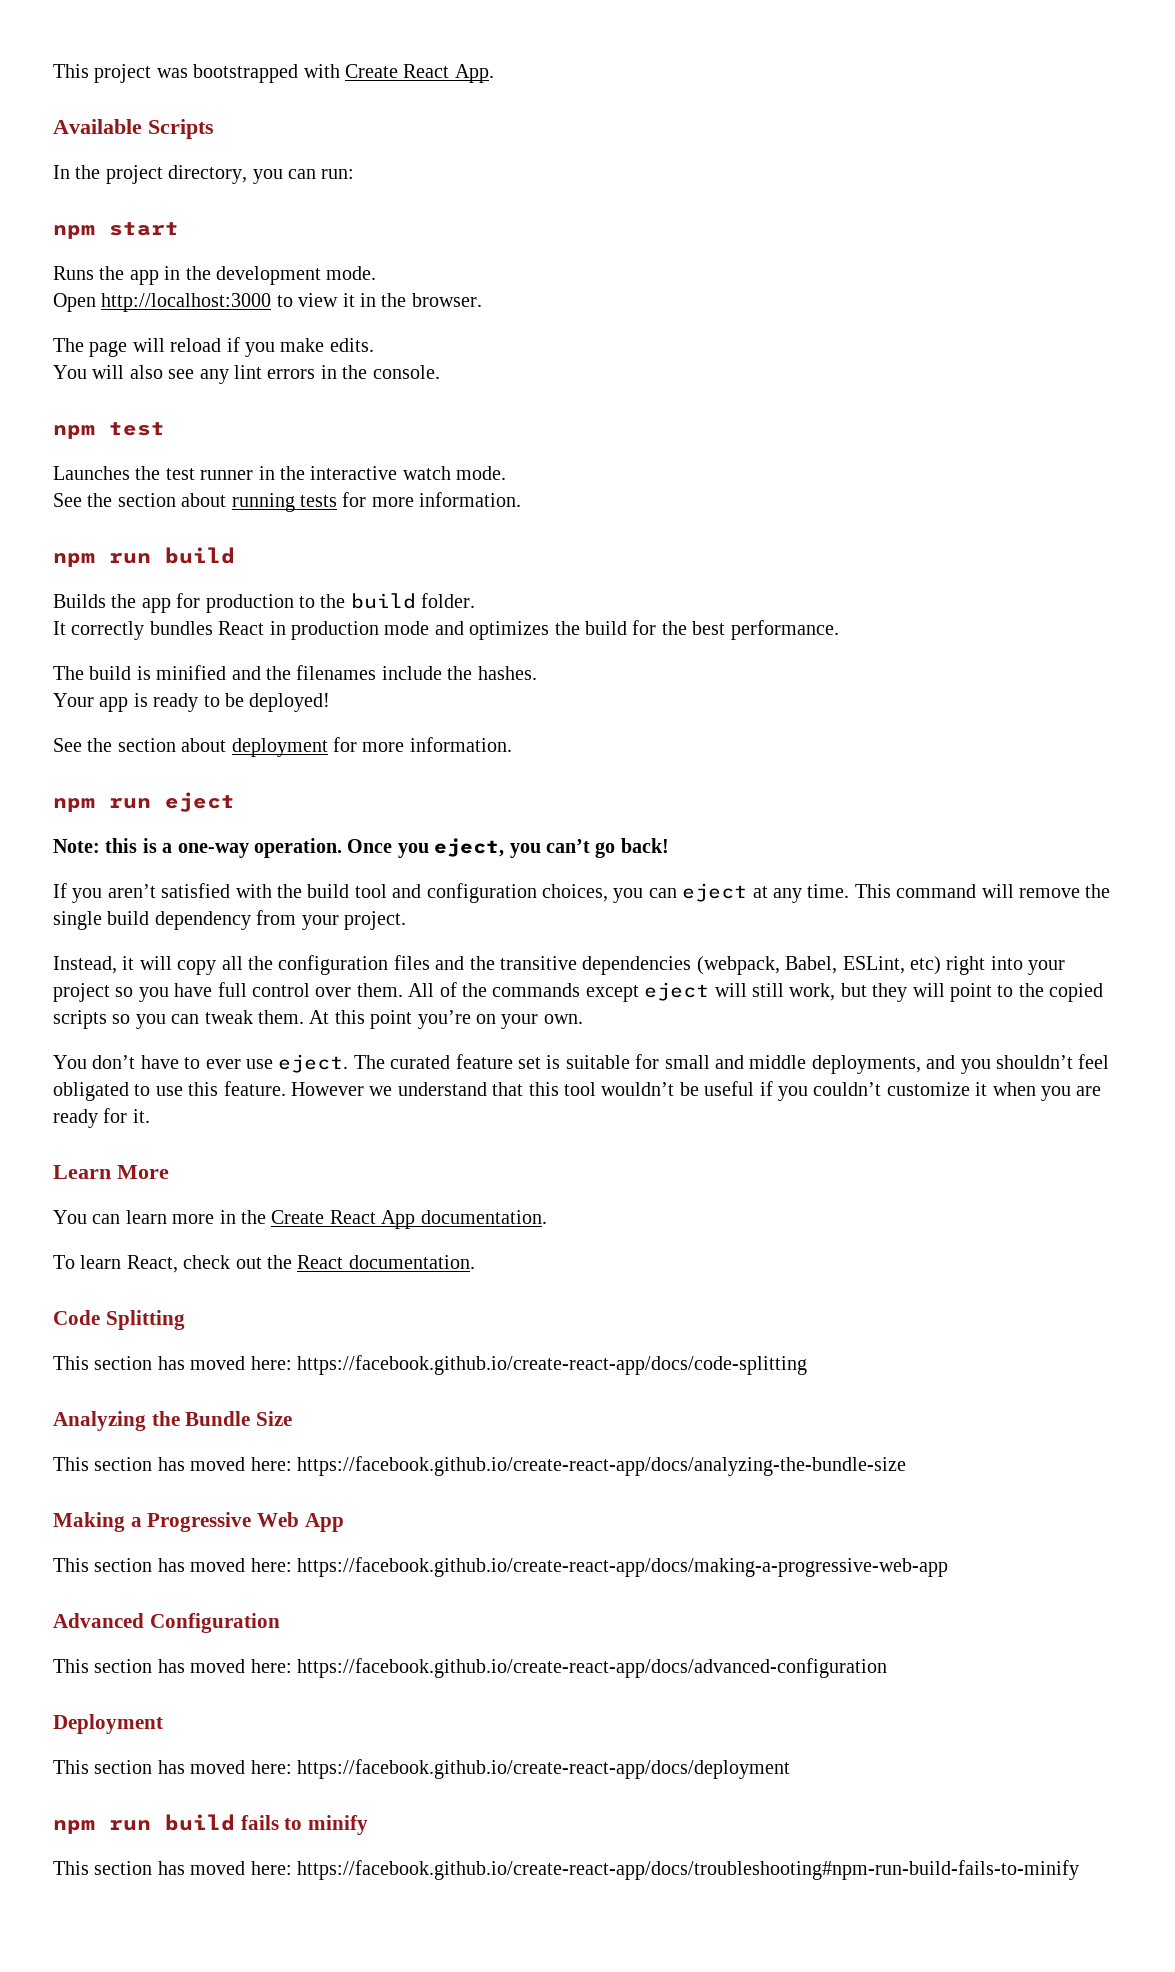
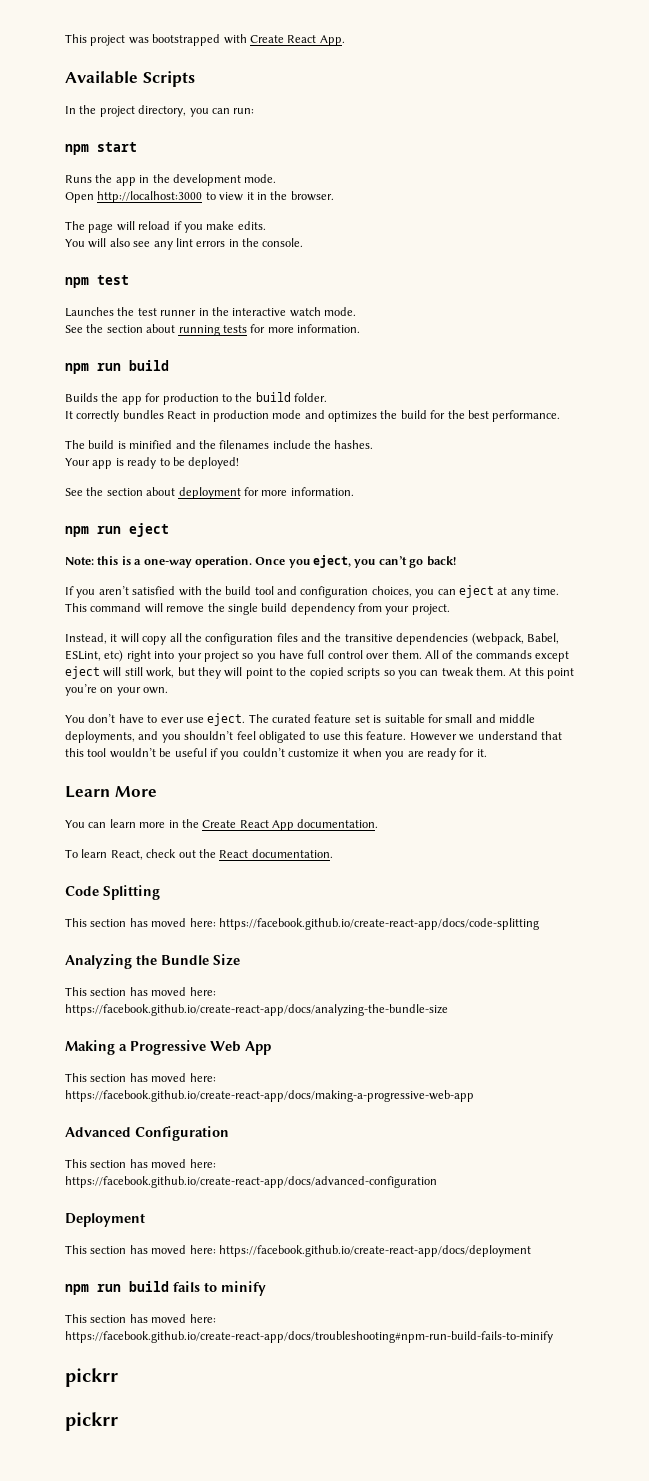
  This section has moved here: https://facebook.github.io/create-react-app/docs/troubleshooting#npm-run-build-fails-to-minify
+ pickrr
+ pickrr

